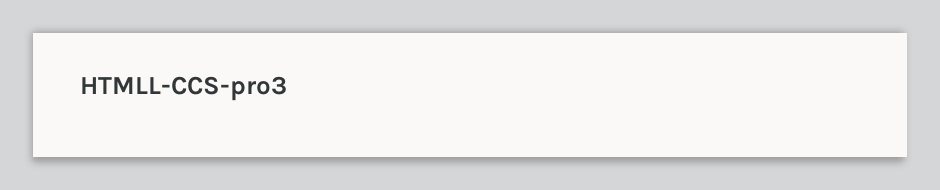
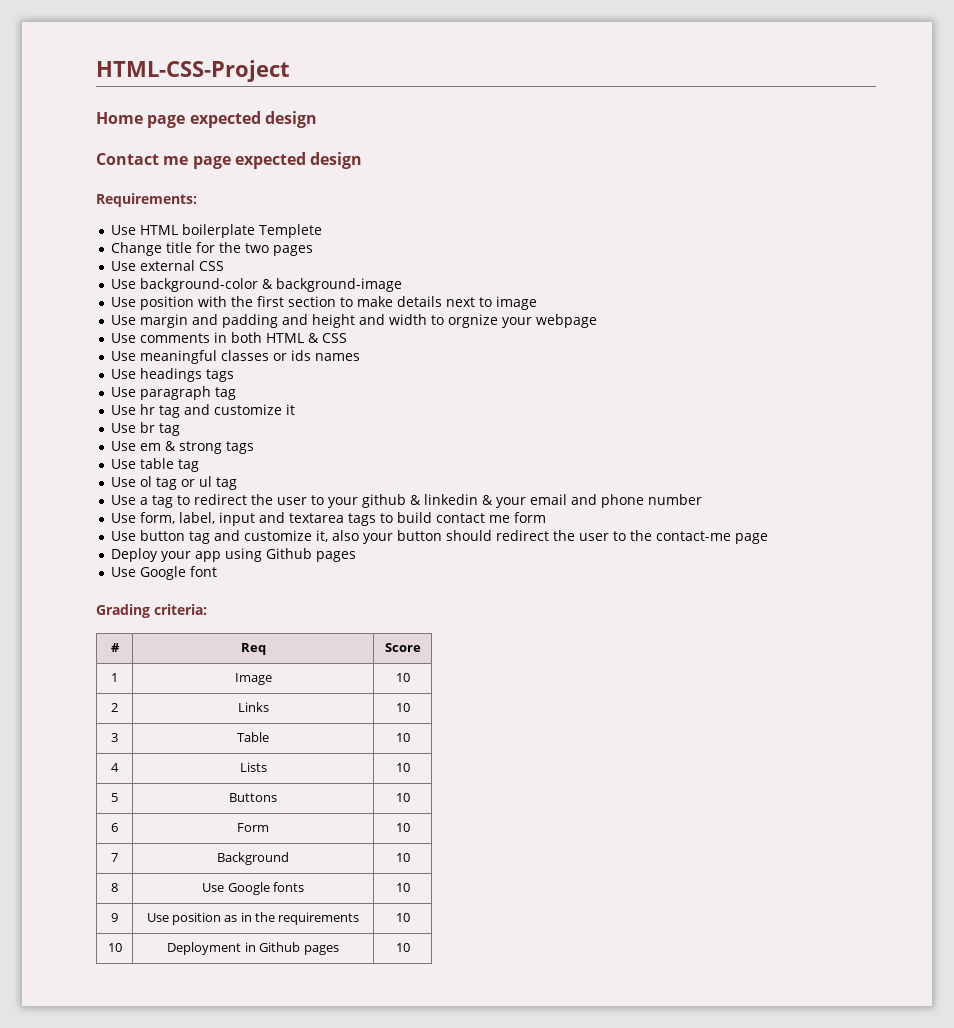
- HTMLL-CCS-pro3
+ HTML-CSS-Project
+ Home page expected design
+ Contact me page expected design
+ Requirements:
+ Use HTML boilerplate Templete
+ Change title for the two pages
+ Use external CSS
+ Use background-color & background-image
+ Use position with the first section to make details next to image
+ Use margin and padding and height and width to orgnize your webpage
+ Use comments in both HTML & CSS
+ Use meaningful classes or ids names
+ Use headings tags
+ Use paragraph tag
+ Use hr tag and customize it
+ Use br tag
+ Use em & strong tags
+ Use table tag
+ Use ol tag or ul tag
+ Use a tag to redirect the user to your github & linkedin & your email and phone number
+ Use form, label, input and textarea tags to build contact me form
+ Use button tag and customize it, also your button should redirect the user to the contact-me page
+ Deploy your app using Github pages
+ Use Google font
+ Grading criteria:
+ # | Req | Score
+ 1 | Image | 10
+ 2 | Links | 10
+ 3 | Table | 10
+ 4 | Lists | 10
+ 5 | Buttons | 10
+ 6 | Form | 10
+ 7 | Background | 10
+ 8 | Use Google fonts | 10
+ 9 | Use position as in the requirements | 10
+ 10 | Deployment in Github pages | 10

